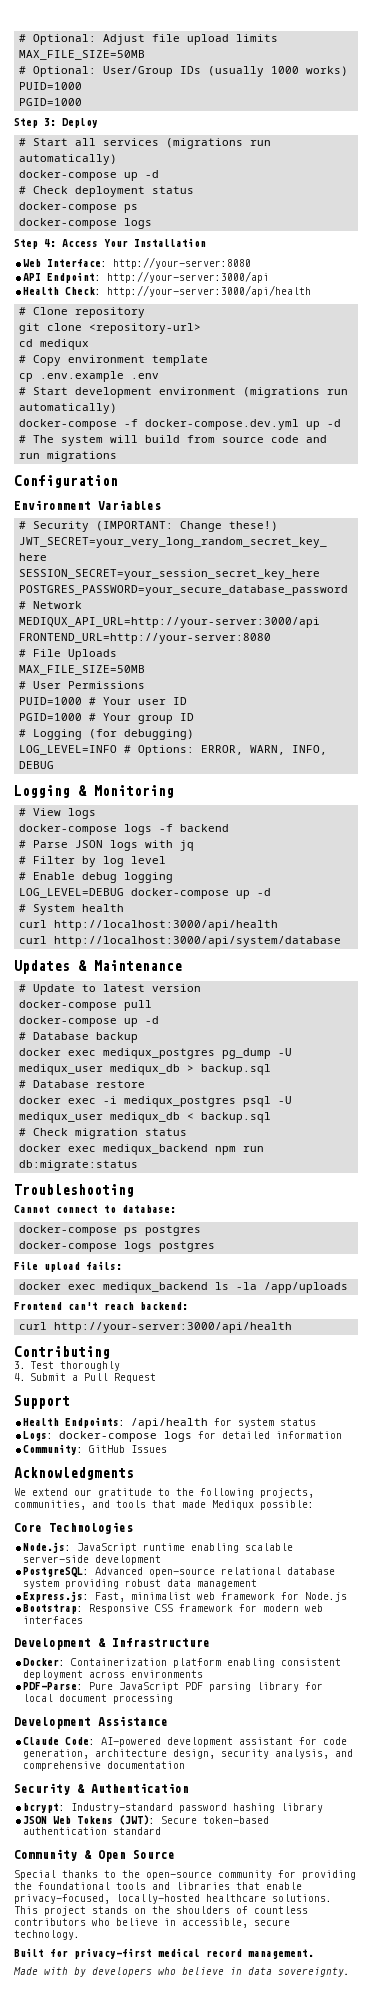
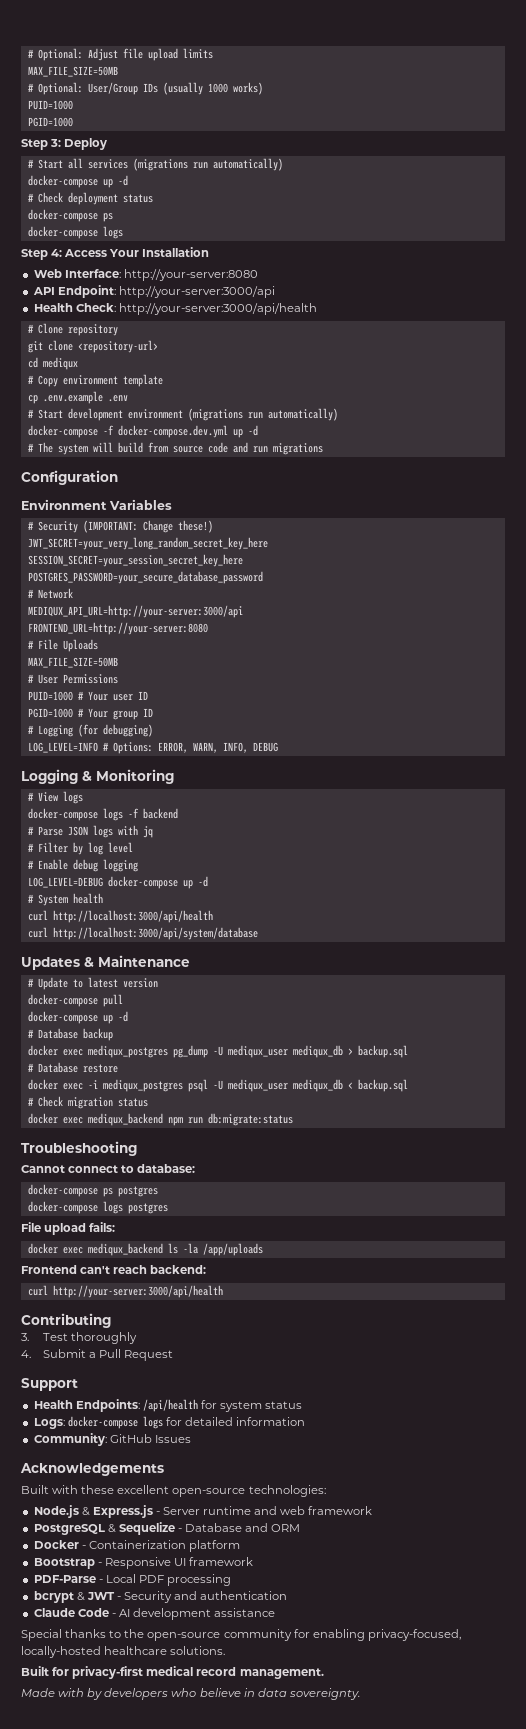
- Acknowledgments
- We extend our gratitude to the following projects, communities, and tools that made Mediqux possible:
- Core Technologies
- Node.js: JavaScript runtime enabling scalable server-side development
- PostgreSQL: Advanced open-source relational database system providing robust data management
- Express.js: Fast, minimalist web framework for Node.js
- Bootstrap: Responsive CSS framework for modern web interfaces
- Development & Infrastructure
- Docker: Containerization platform enabling consistent deployment across environments
- PDF-Parse: Pure JavaScript PDF parsing library for local document processing
- Development Assistance
- Claude Code: AI-powered development assistant for code generation, architecture design, security analysis, and comprehensive documentation
- Security & Authentication
- bcrypt: Industry-standard password hashing library
- JSON Web Tokens (JWT): Secure token-based authentication standard
- Community & Open Source
+ Acknowledgements
+ Built with these excellent open-source technologies:
+ Node.js & Express.js - Server runtime and web framework
+ PostgreSQL & Sequelize - Database and ORM
+ Docker - Containerization platform
+ Bootstrap - Responsive UI framework
+ PDF-Parse - Local PDF processing
+ bcrypt & JWT - Security and authentication
+ Claude Code - AI development assistance
- Special thanks to the open-source community for providing the foundational tools and libraries that enable privacy-focused, locally-hosted healthcare solutions. This project stands on the shoulders of countless contributors who believe in accessible, secure technology.
+ Special thanks to the open-source community for enabling privacy-focused, locally-hosted healthcare solutions.

